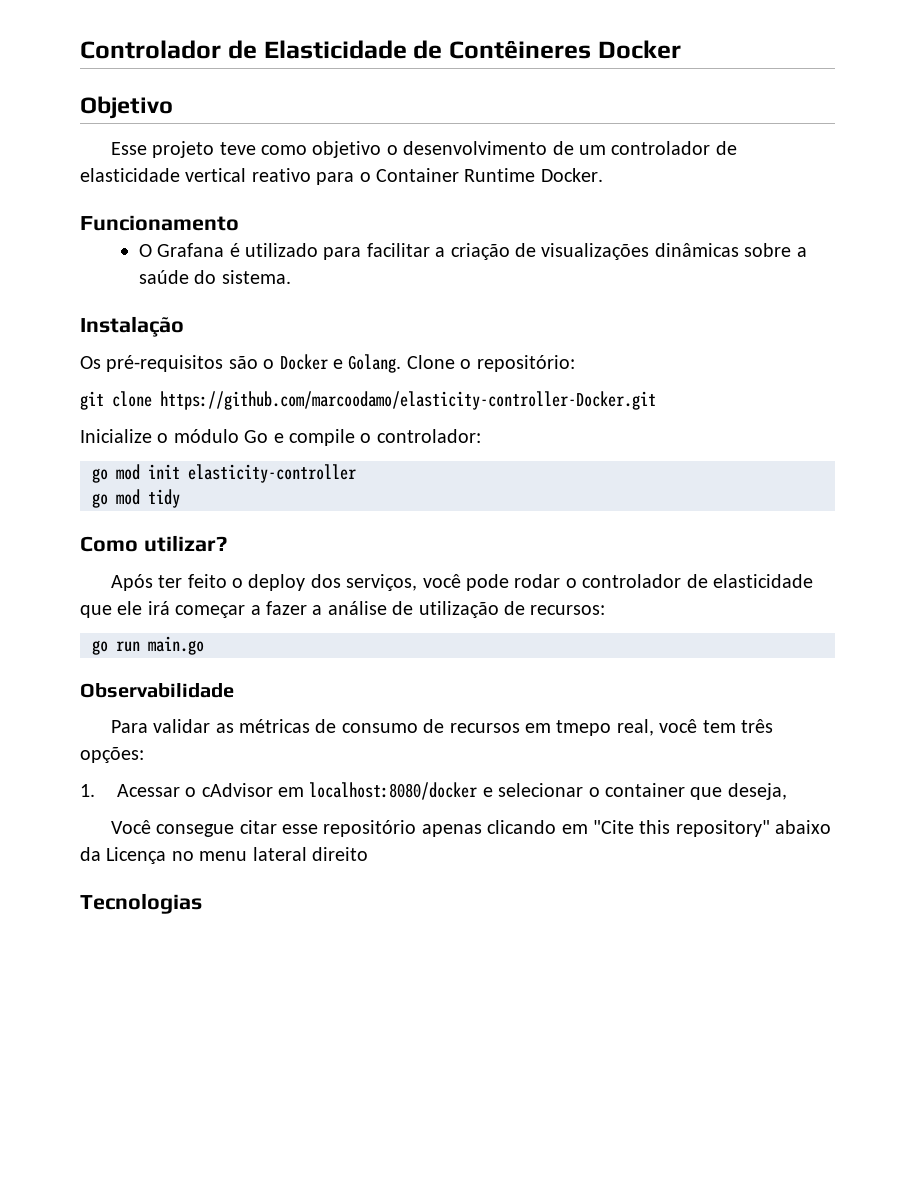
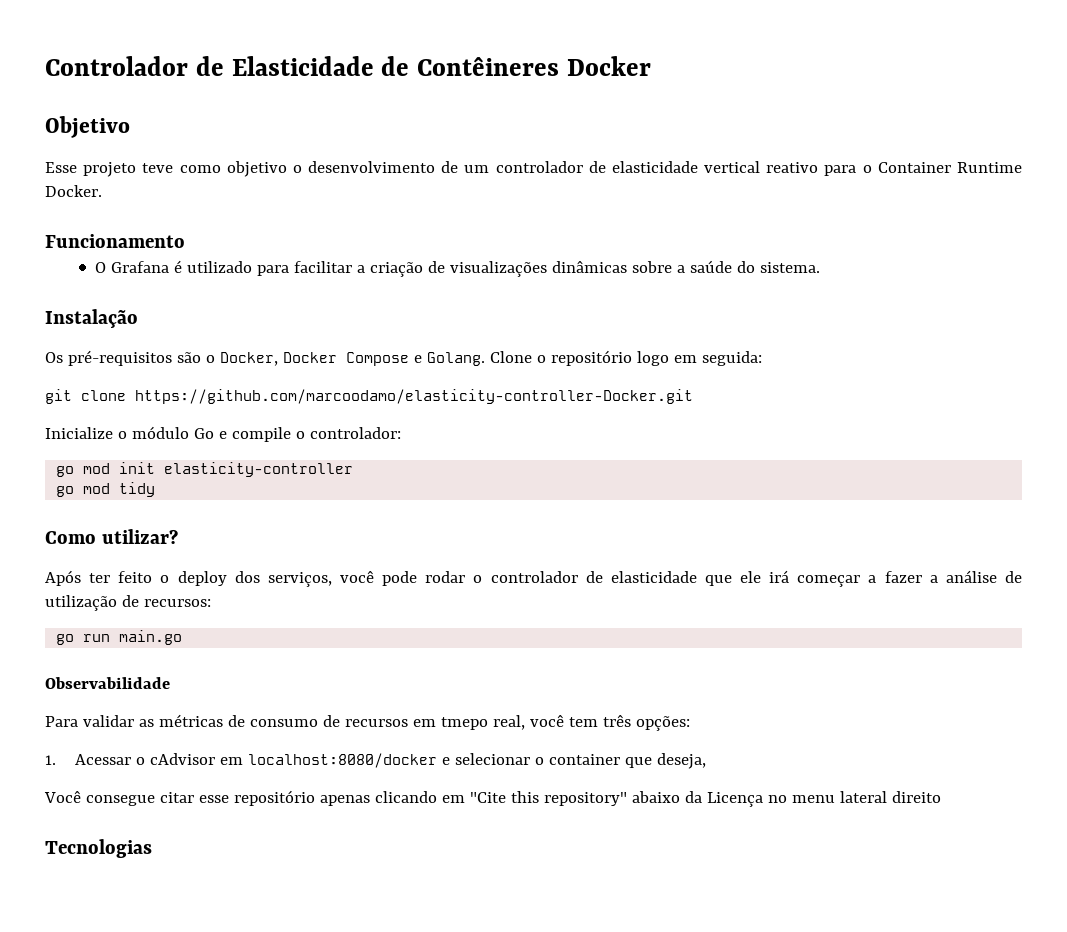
- Os pré-requisitos são o Docker e Golang.
+ Os pré-requisitos são o Docker, Docker Compose e Golang.
- Clone o repositório:
+ Clone o repositório logo em seguida:

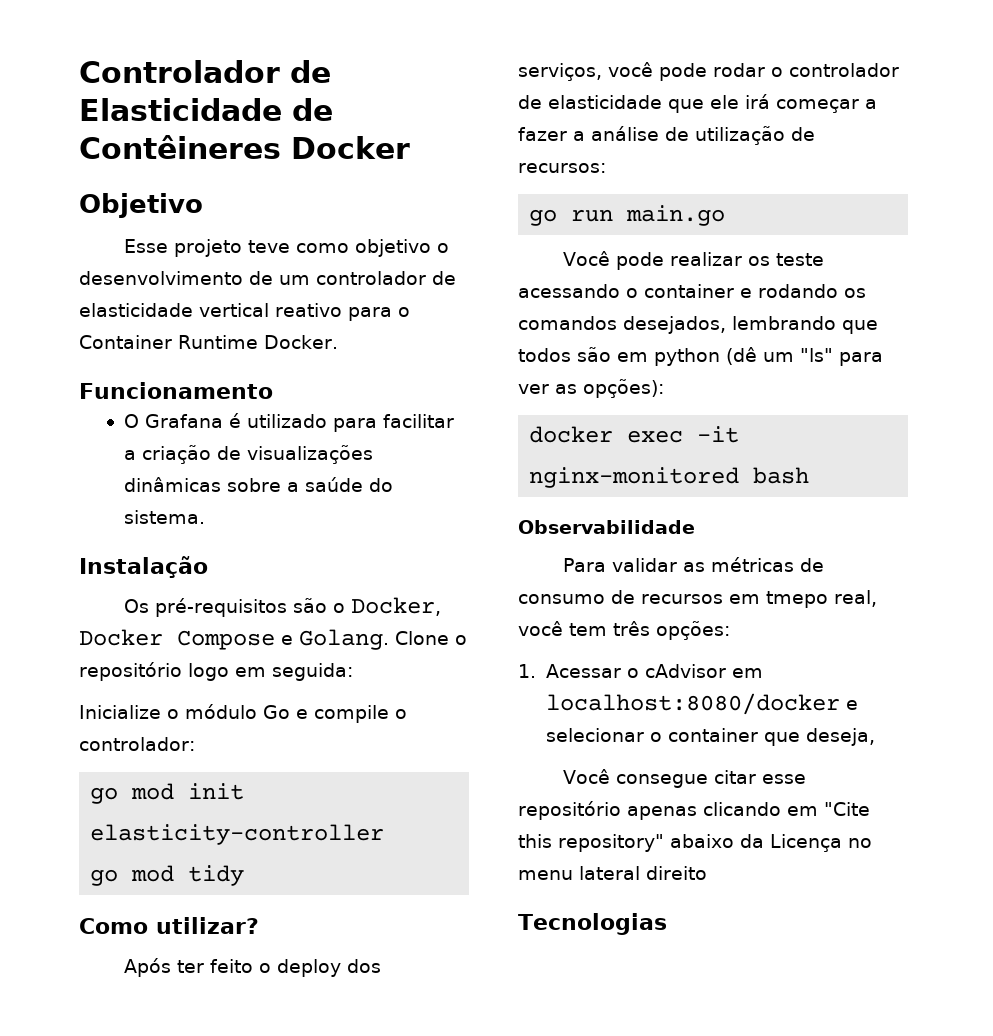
- git clone https://github.com/marcoodamo/elasticity-controller-Docker.git
+ Você pode realizar os teste acessando o container e rodando os comandos desejados, lembrando que todos são em python (dê um "ls" para ver as opções):
+ docker exec -it nginx-monitored bash

